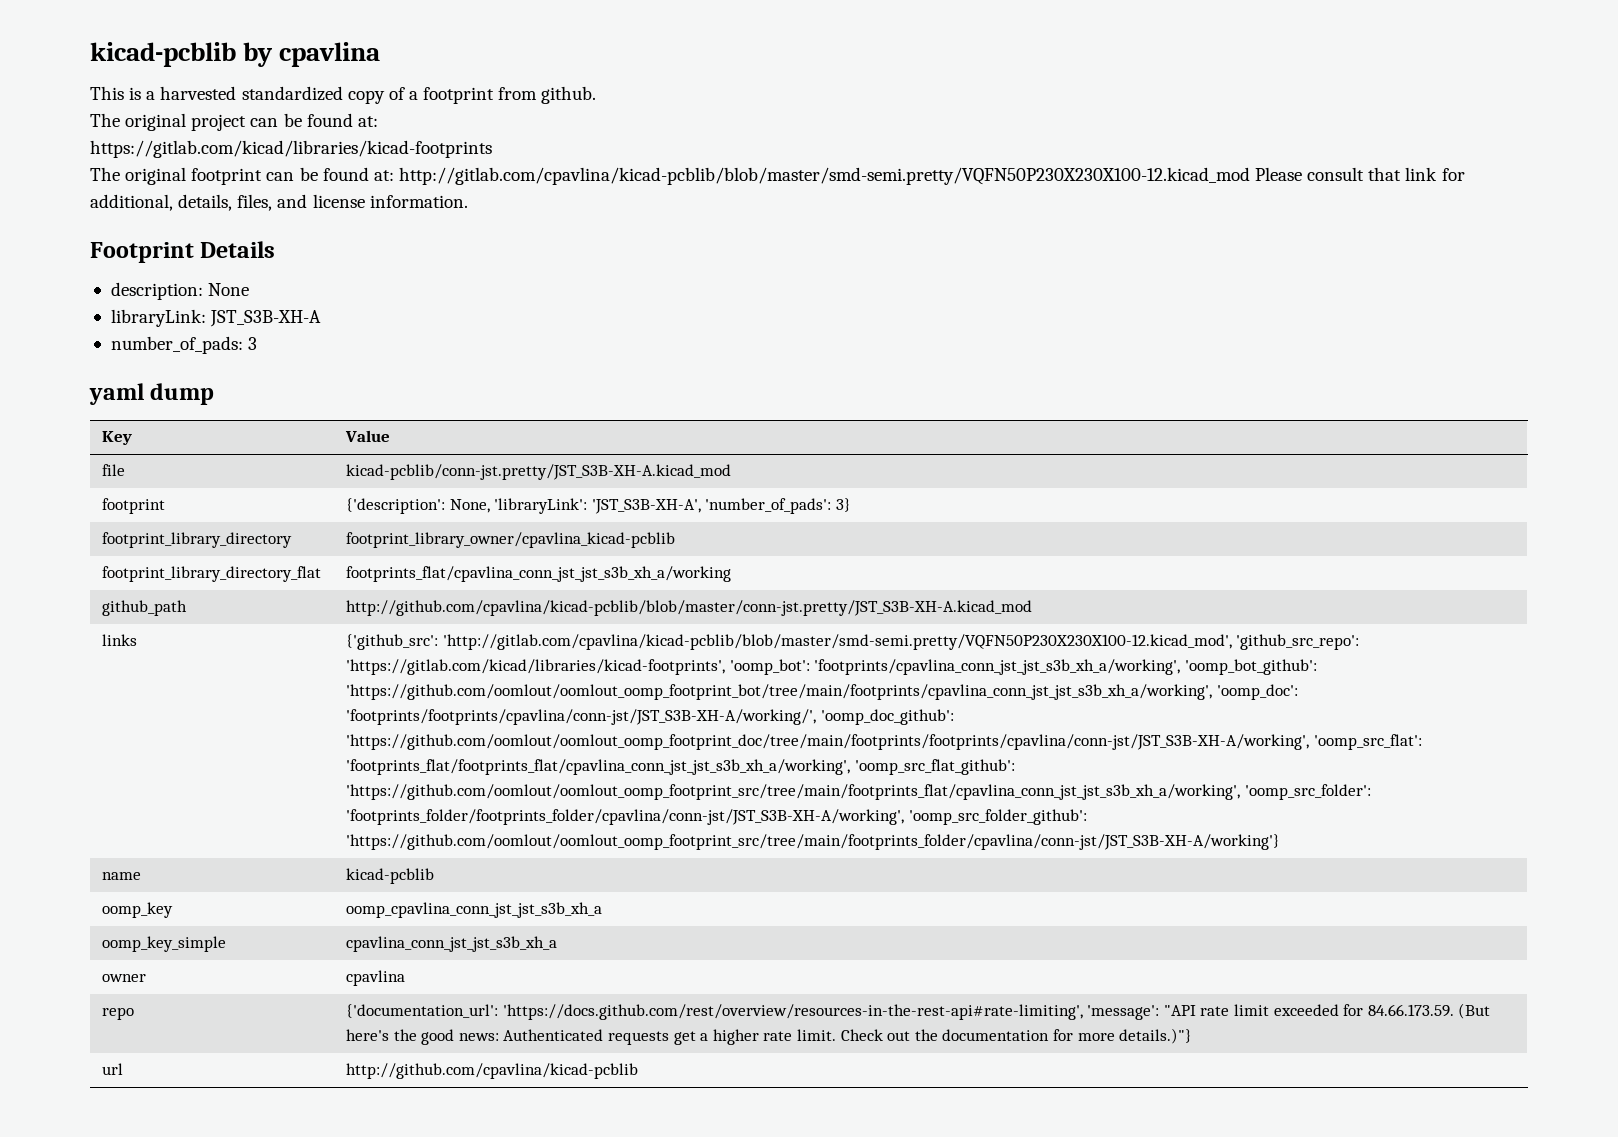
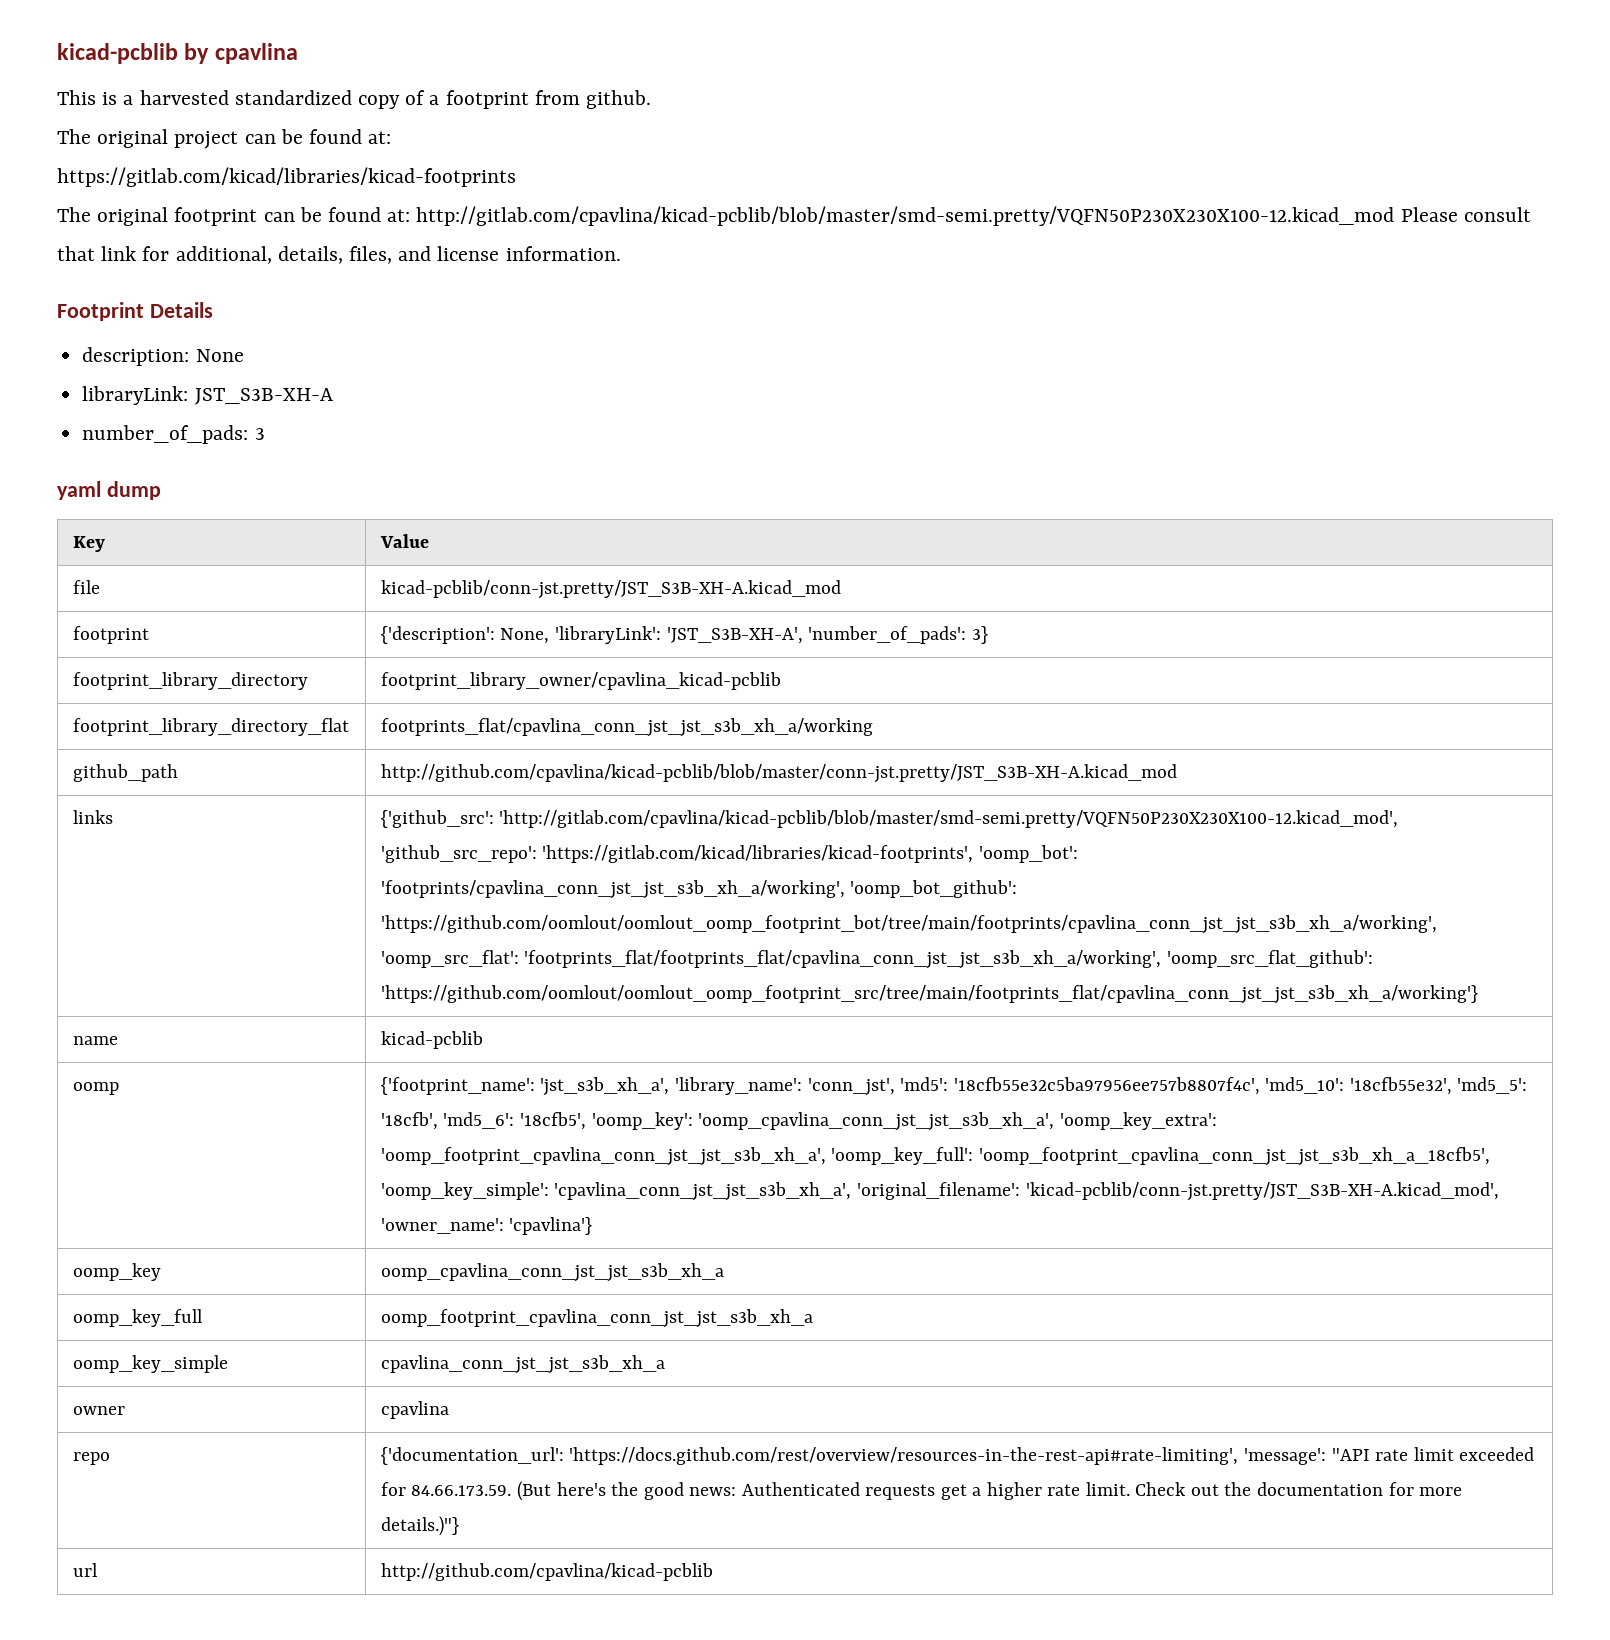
- links | {'github_src': 'http://gitlab.com/cpavlina/kicad-pcblib/blob/master/smd-semi.pretty/VQFN50P230X230X100-12.kicad_mod', 'github_src_repo': 'https://gitlab.com/kicad/libraries/kicad-footprints', 'oomp_bot': 'footprints/cpavlina_conn_jst_jst_s3b_xh_a/working', 'oomp_bot_github': 'https://github.com/oomlout/oomlout_oomp_footprint_bot/tree/main/footprints/cpavlina_conn_jst_jst_s3b_xh_a/working', 'oomp_doc': 'footprints/footprints/cpavlina/conn-jst/JST_S3B-XH-A/working/', 'oomp_doc_github': 'https://github.com/oomlout/oomlout_oomp_footprint_doc/tree/main/footprints/footprints/cpavlina/conn-jst/JST_S3B-XH-A/working', 'oomp_src_flat': 'footprints_flat/footprints_flat/cpavlina_conn_jst_jst_s3b_xh_a/working', 'oomp_src_flat_github': 'https://github.com/oomlout/oomlout_oomp_footprint_src/tree/main/footprints_flat/cpavlina_conn_jst_jst_s3b_xh_a/working', 'oomp_src_folder': 'footprints_folder/footprints_folder/cpavlina/conn-jst/JST_S3B-XH-A/working', 'oomp_src_folder_github': 'https://github.com/oomlout/oomlout_oomp_footprint_src/tree/main/footprints_folder/cpavlina/conn-jst/JST_S3B-XH-A/working'}
+ links | {'github_src': 'http://gitlab.com/cpavlina/kicad-pcblib/blob/master/smd-semi.pretty/VQFN50P230X230X100-12.kicad_mod', 'github_src_repo': 'https://gitlab.com/kicad/libraries/kicad-footprints', 'oomp_bot': 'footprints/cpavlina_conn_jst_jst_s3b_xh_a/working', 'oomp_bot_github': 'https://github.com/oomlout/oomlout_oomp_footprint_bot/tree/main/footprints/cpavlina_conn_jst_jst_s3b_xh_a/working', 'oomp_src_flat': 'footprints_flat/footprints_flat/cpavlina_conn_jst_jst_s3b_xh_a/working', 'oomp_src_flat_github': 'https://github.com/oomlout/oomlout_oomp_footprint_src/tree/main/footprints_flat/cpavlina_conn_jst_jst_s3b_xh_a/working'}
  name | kicad-pcblib
+ oomp | {'footprint_name': 'jst_s3b_xh_a', 'library_name': 'conn_jst', 'md5': '18cfb55e32c5ba97956ee757b8807f4c', 'md5_10': '18cfb55e32', 'md5_5': '18cfb', 'md5_6': '18cfb5', 'oomp_key': 'oomp_cpavlina_conn_jst_jst_s3b_xh_a', 'oomp_key_extra': 'oomp_footprint_cpavlina_conn_jst_jst_s3b_xh_a', 'oomp_key_full': 'oomp_footprint_cpavlina_conn_jst_jst_s3b_xh_a_18cfb5', 'oomp_key_simple': 'cpavlina_conn_jst_jst_s3b_xh_a', 'original_filename': 'kicad-pcblib/conn-jst.pretty/JST_S3B-XH-A.kicad_mod', 'owner_name': 'cpavlina'}
+ oomp_key_full | oomp_footprint_cpavlina_conn_jst_jst_s3b_xh_a

